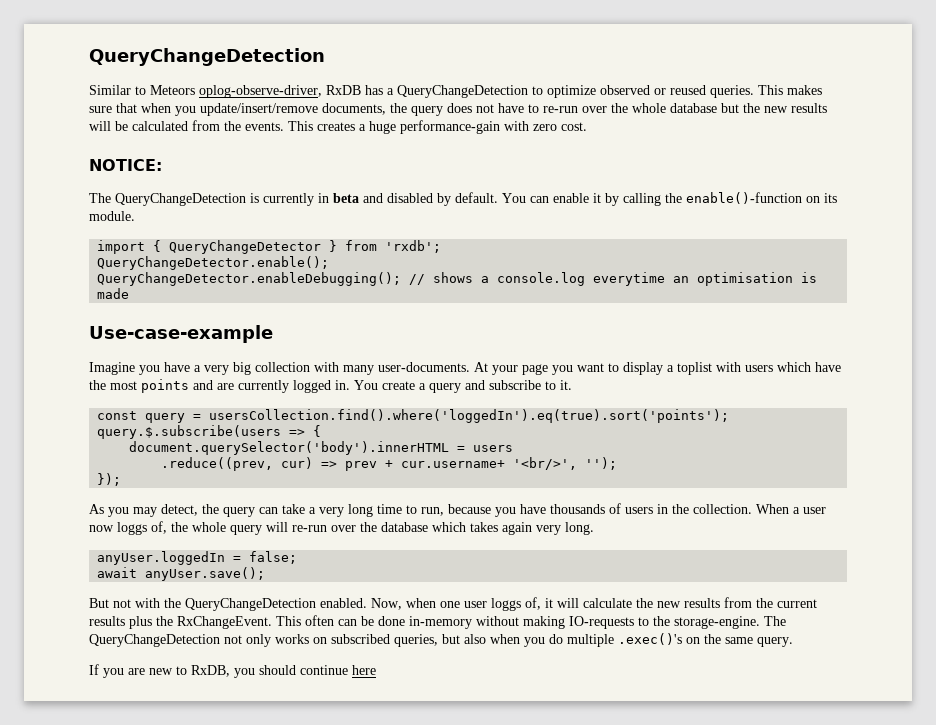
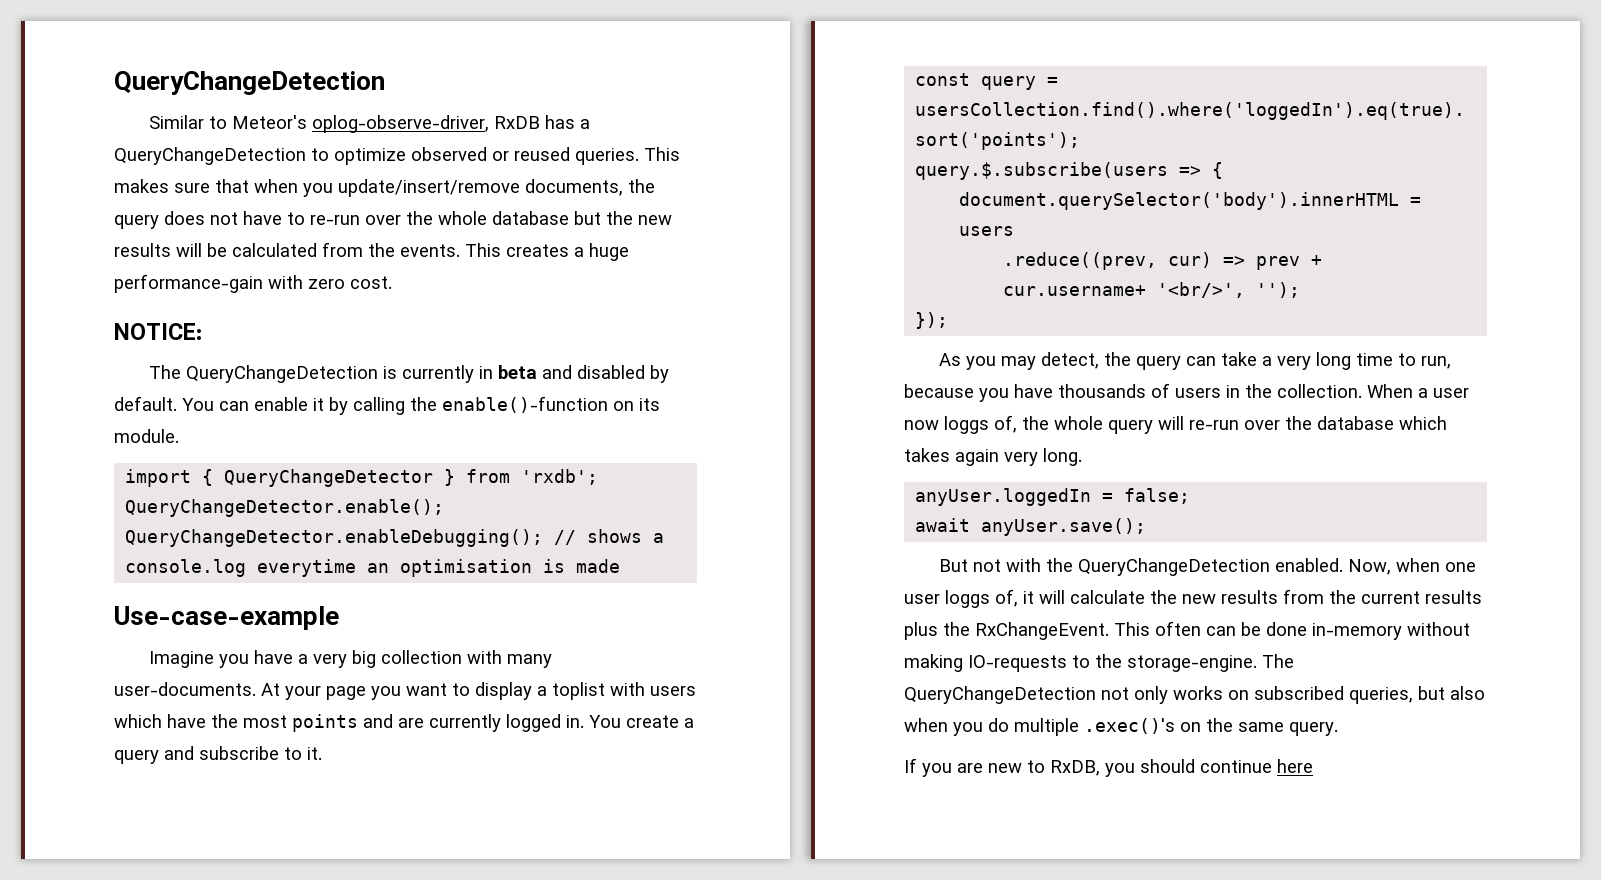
- Similar to Meteors oplog-observe-driver, RxDB has a QueryChangeDetection to optimize observed or reused queries.
+ Similar to Meteor's oplog-observe-driver, RxDB has a QueryChangeDetection to optimize observed or reused queries.

